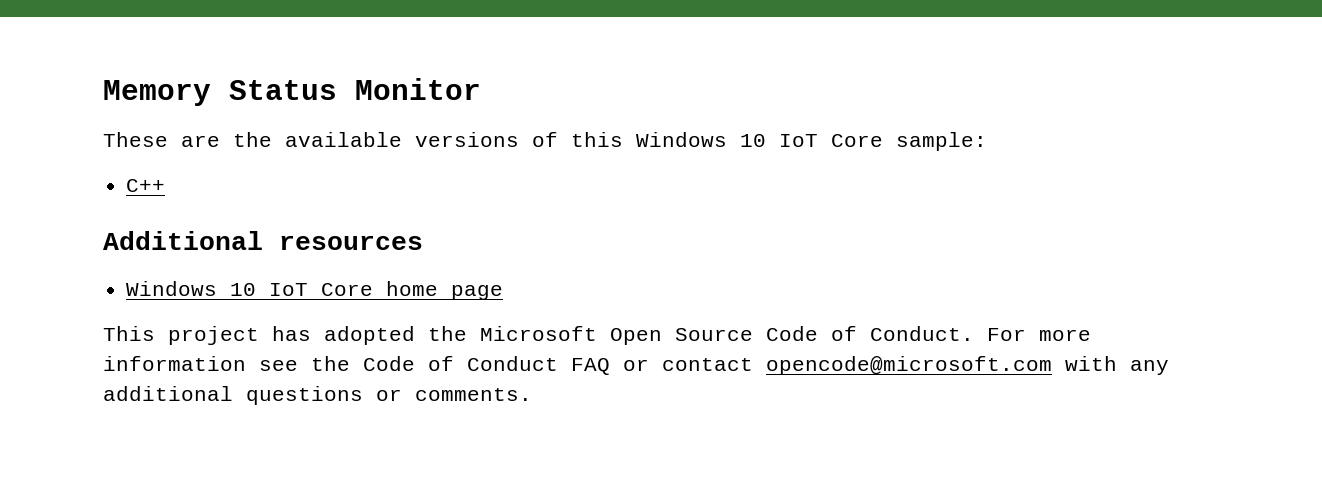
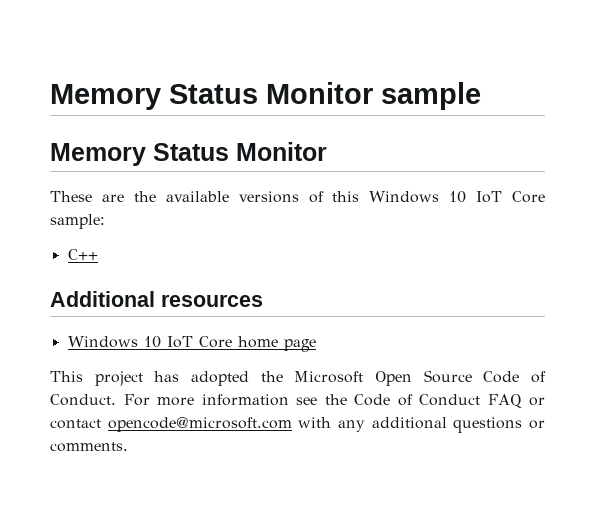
+ Memory Status Monitor sample

